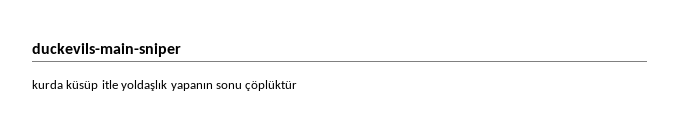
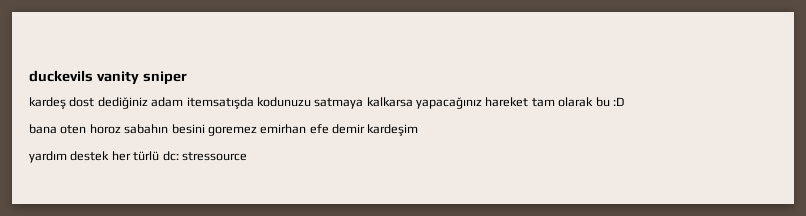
- duckevils-main-sniper
- kurda küsüp itle yoldaşlık yapanın sonu çöplüktür
+ duckevils vanity sniper
+ kardeş dost dediğiniz adam itemsatışda kodunuzu satmaya kalkarsa yapacağınız hareket tam olarak bu :D
+ bana oten horoz sabahın besini goremez emirhan efe demir kardeşim
+ yardım destek her türlü dc: stressource

